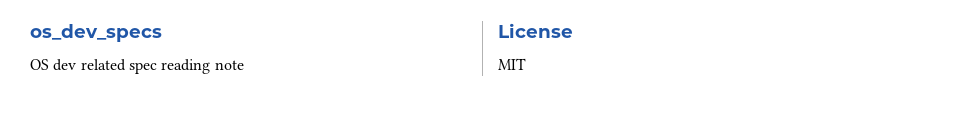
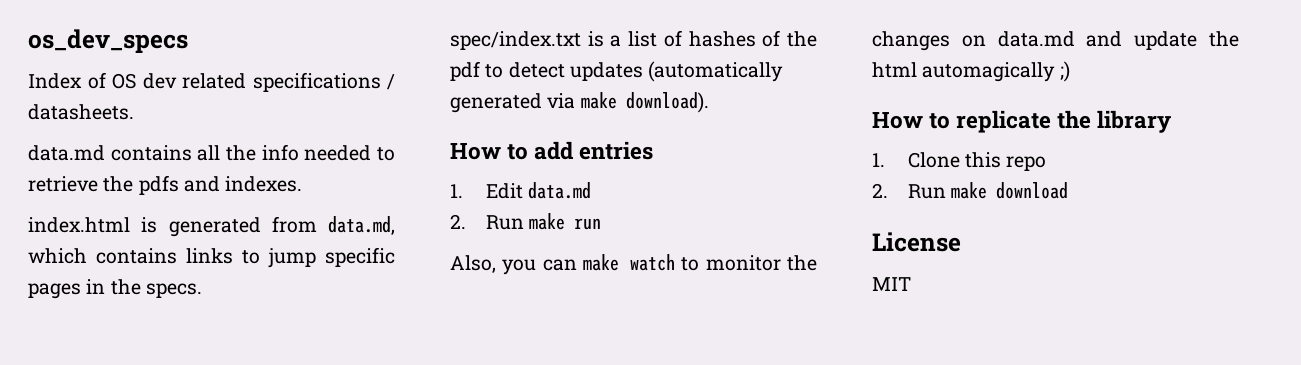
- OS dev related spec reading note
+ Index of OS dev related specifications / datasheets.
+ data.md contains all the info needed to retrieve the pdfs and indexes.
+ index.html is generated from data.md, which contains links to jump specific pages in the specs.
+ spec/index.txt is a list of hashes of the pdf to detect updates (automatically generated via make download).
+ How to add entries
+ 1. Edit data.md
+ 2. Run make run
+ Also, you can make watch to monitor the changes on data.md and update the html automagically ;)
+ How to replicate the library
+ 1. Clone this repo
+ 2. Run make download

